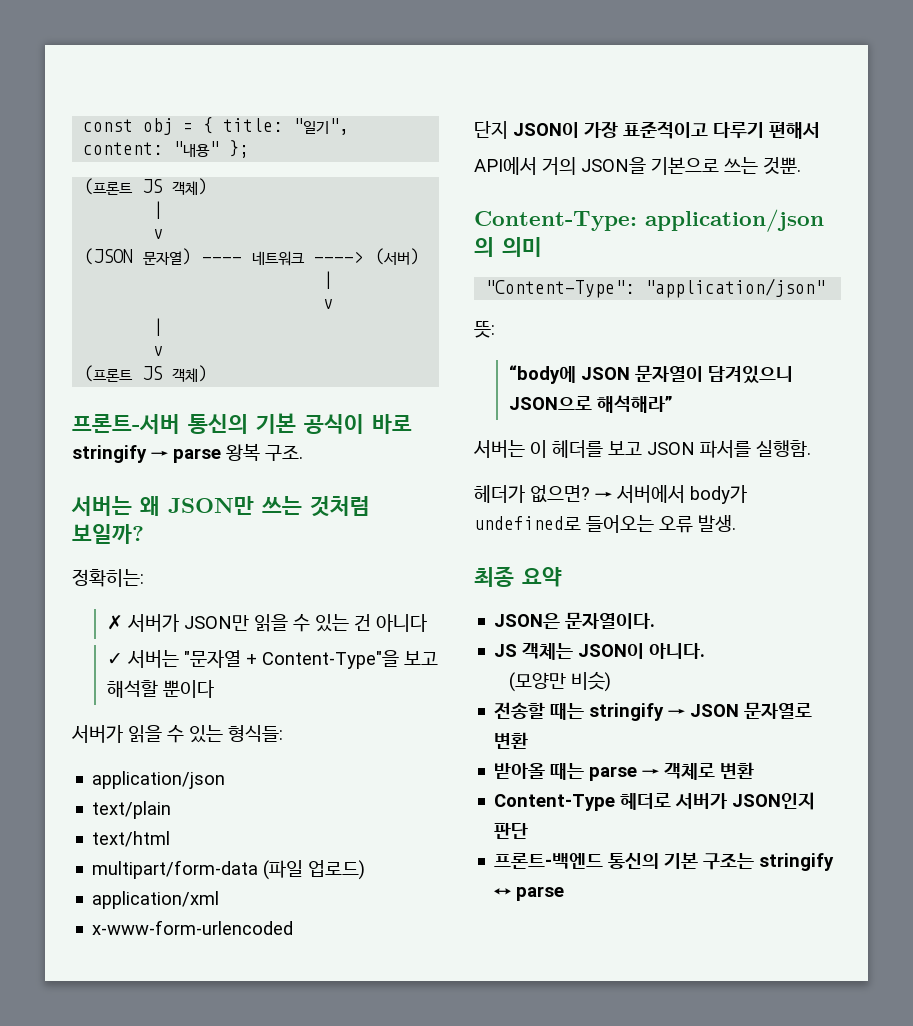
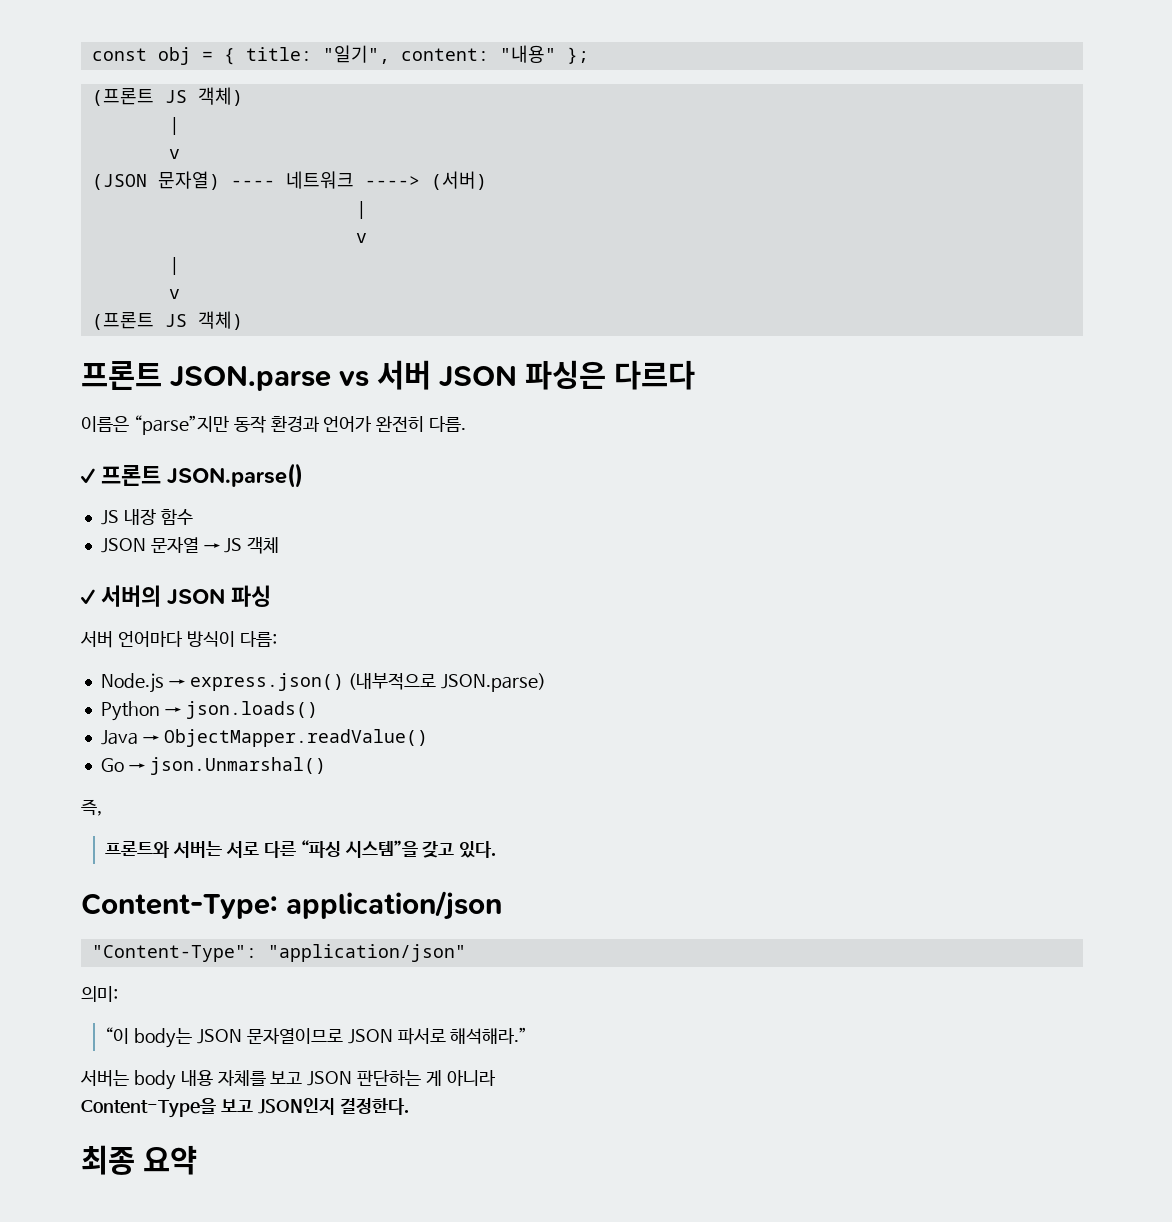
- 프론트-서버 통신의 기본 공식이 바로
- stringify → parse 왕복 구조.
- 서버는 왜 JSON만 쓰는 것처럼 보일까?
- 정확히는:
- ✗ 서버가 JSON만 읽을 수 있는 건 아니다
- ✓ 서버는 "문자열 + Content-Type"을 보고 해석할 뿐이다
- 서버가 읽을 수 있는 형식들:
- application/json
- text/plain
- text/html
- multipart/form-data (파일 업로드)
- application/xml
- x-www-form-urlencoded
- 단지 JSON이 가장 표준적이고 다루기 편해서
- API에서 거의 JSON을 기본으로 쓰는 것뿐.
+ 프론트 JSON.parse vs 서버 JSON 파싱은 다르다
+ 이름은 “parse”지만 동작 환경과 언어가 완전히 다름.
+ ✓ 프론트 JSON.parse()
+ JS 내장 함수
+ JSON 문자열 → JS 객체
+ ✓ 서버의 JSON 파싱
+ 서버 언어마다 방식이 다름:
+ Node.js → express.json() (내부적으로 JSON.parse)
+ Python → json.loads()
+ Java → ObjectMapper.readValue()
+ Go → json.Unmarshal()
+ 즉,
+ 프론트와 서버는 서로 다른 “파싱 시스템”을 갖고 있다.
- Content-Type: application/json 의 의미
+ Content-Type: application/json
- 뜻:
- “body에 JSON 문자열이 담겨있으니 JSON으로 해석해라”
- 서버는 이 헤더를 보고 JSON 파서를 실행함.
- 헤더가 없으면? → 서버에서 body가 undefined로 들어오는 오류 발생.
+ 의미:
+ “이 body는 JSON 문자열이므로 JSON 파서로 해석해라.”
+ 서버는 body 내용 자체를 보고 JSON 판단하는 게 아니라
+ Content-Type을 보고 JSON인지 결정한다.
  최종 요약
- JSON은 문자열이다.
- JS 객체는 JSON이 아니다.
- (모양만 비슷)
- 전송할 때는 stringify → JSON 문자열로 변환
- 받아올 때는 parse → 객체로 변환
- Content-Type 헤더로 서버가 JSON인지 판단
- 프론트-백엔드 통신의 기본 구조는 stringify ↔ parse

